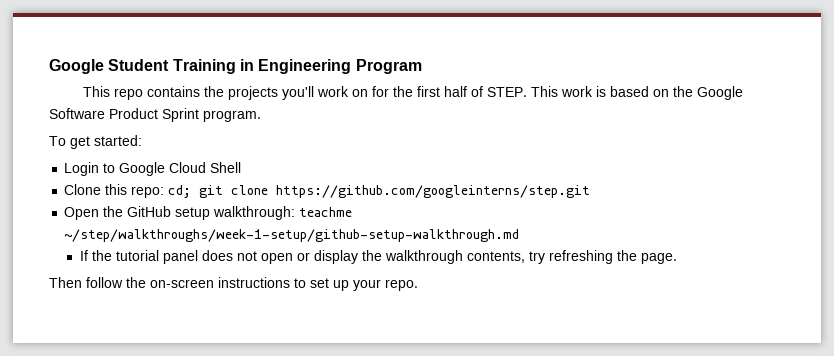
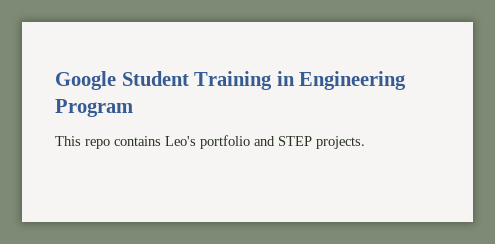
- This repo contains the projects you'll work on for the first half of STEP. This work is based on the Google Software Product Sprint program.
- To get started:
- Login to Google Cloud Shell
- Clone this repo: cd; git clone https://github.com/googleinterns/step.git
- Open the GitHub setup walkthrough: teachme ~/step/walkthroughs/week-1-setup/github-setup-walkthrough.md
- If the tutorial panel does not open or display the walkthrough contents, try refreshing the page.
- Then follow the on-screen instructions to set up your repo.
+ This repo contains Leo's portfolio and STEP projects.

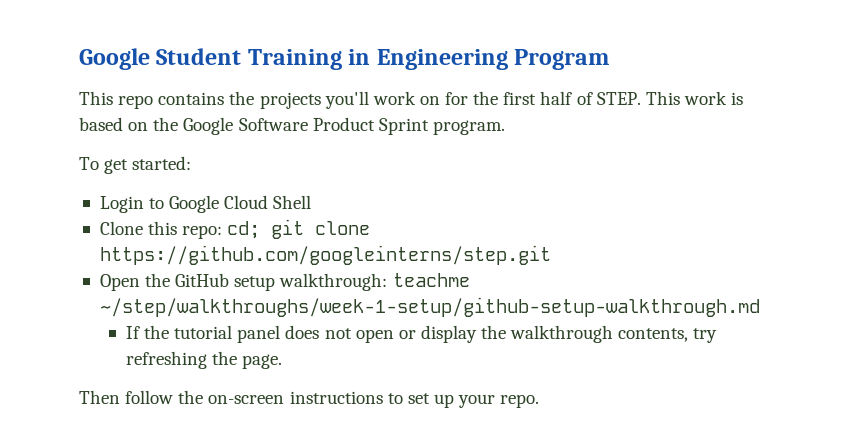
- This repo contains Leo's portfolio and STEP projects.
+ This repo contains the projects you'll work on for the first half of STEP. This work is based on the Google Software Product Sprint program.
+ To get started:
+ Login to Google Cloud Shell
+ Clone this repo: cd; git clone https://github.com/googleinterns/step.git
+ Open the GitHub setup walkthrough: teachme ~/step/walkthroughs/week-1-setup/github-setup-walkthrough.md
+ If the tutorial panel does not open or display the walkthrough contents, try refreshing the page.
+ Then follow the on-screen instructions to set up your repo.

